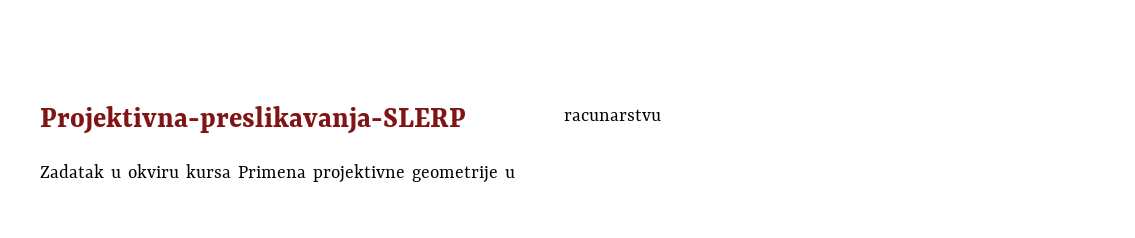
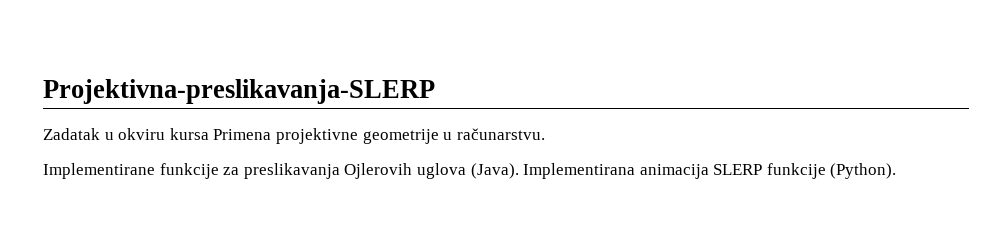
- Zadatak u okviru kursa Primena projektivne geometrije u racunarstvu
+ Zadatak u okviru kursa Primena projektivne geometrije u računarstvu.
+ Implementirane funkcije za preslikavanja Ojlerovih uglova (Java). Implementirana animacija SLERP funkcije (Python).

